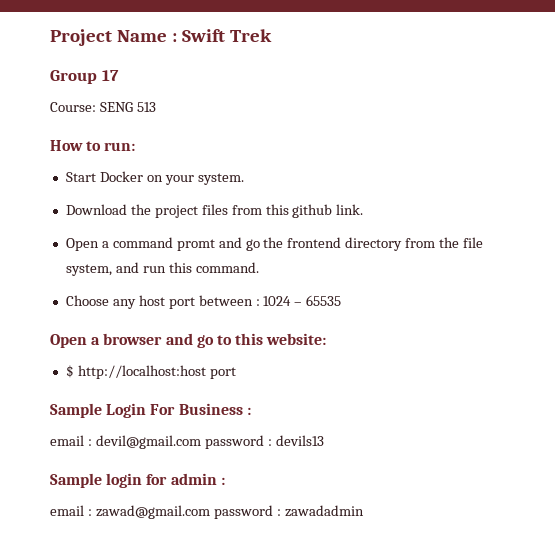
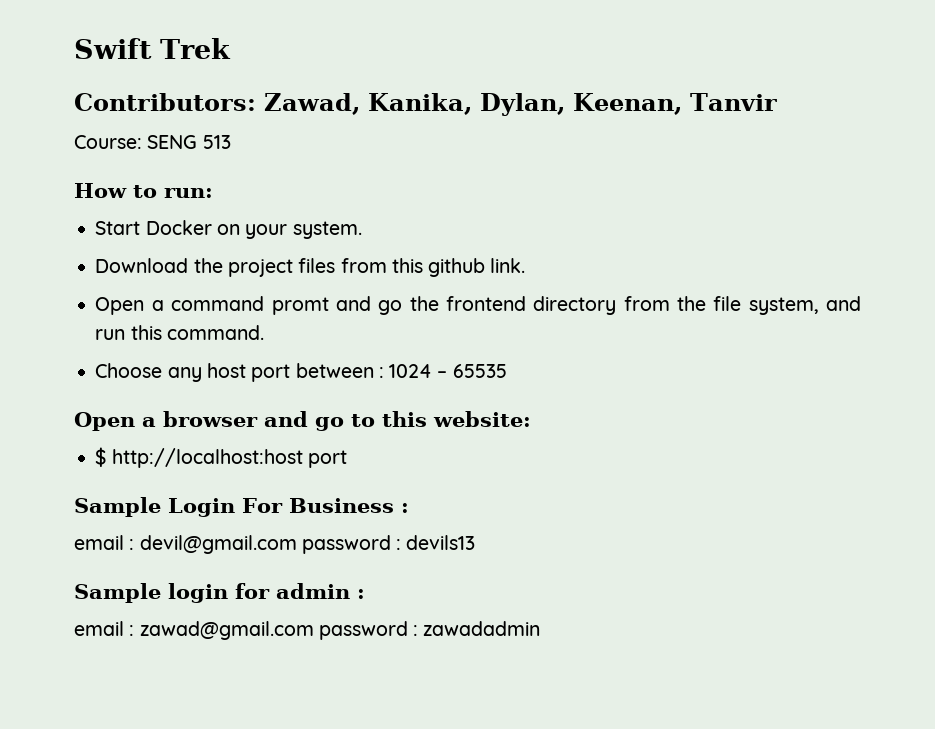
- Project Name : Swift Trek
+ Swift Trek
- Group 17
+ Contributors: Zawad, Kanika, Dylan, Keenan, Tanvir

